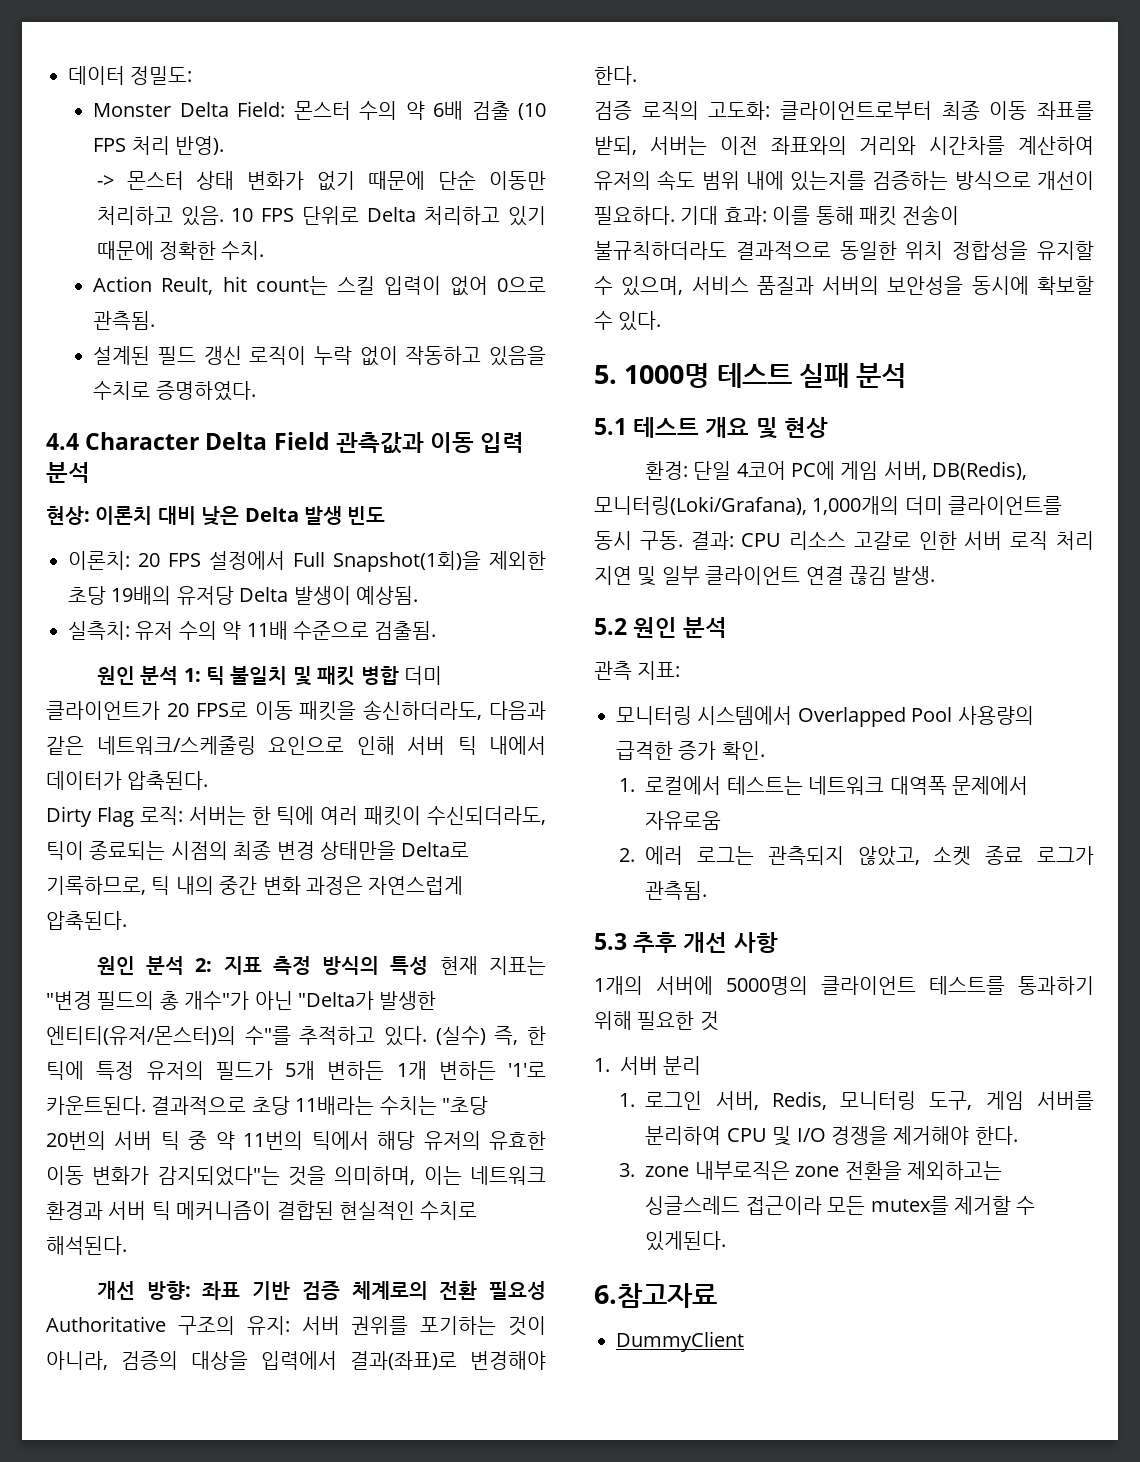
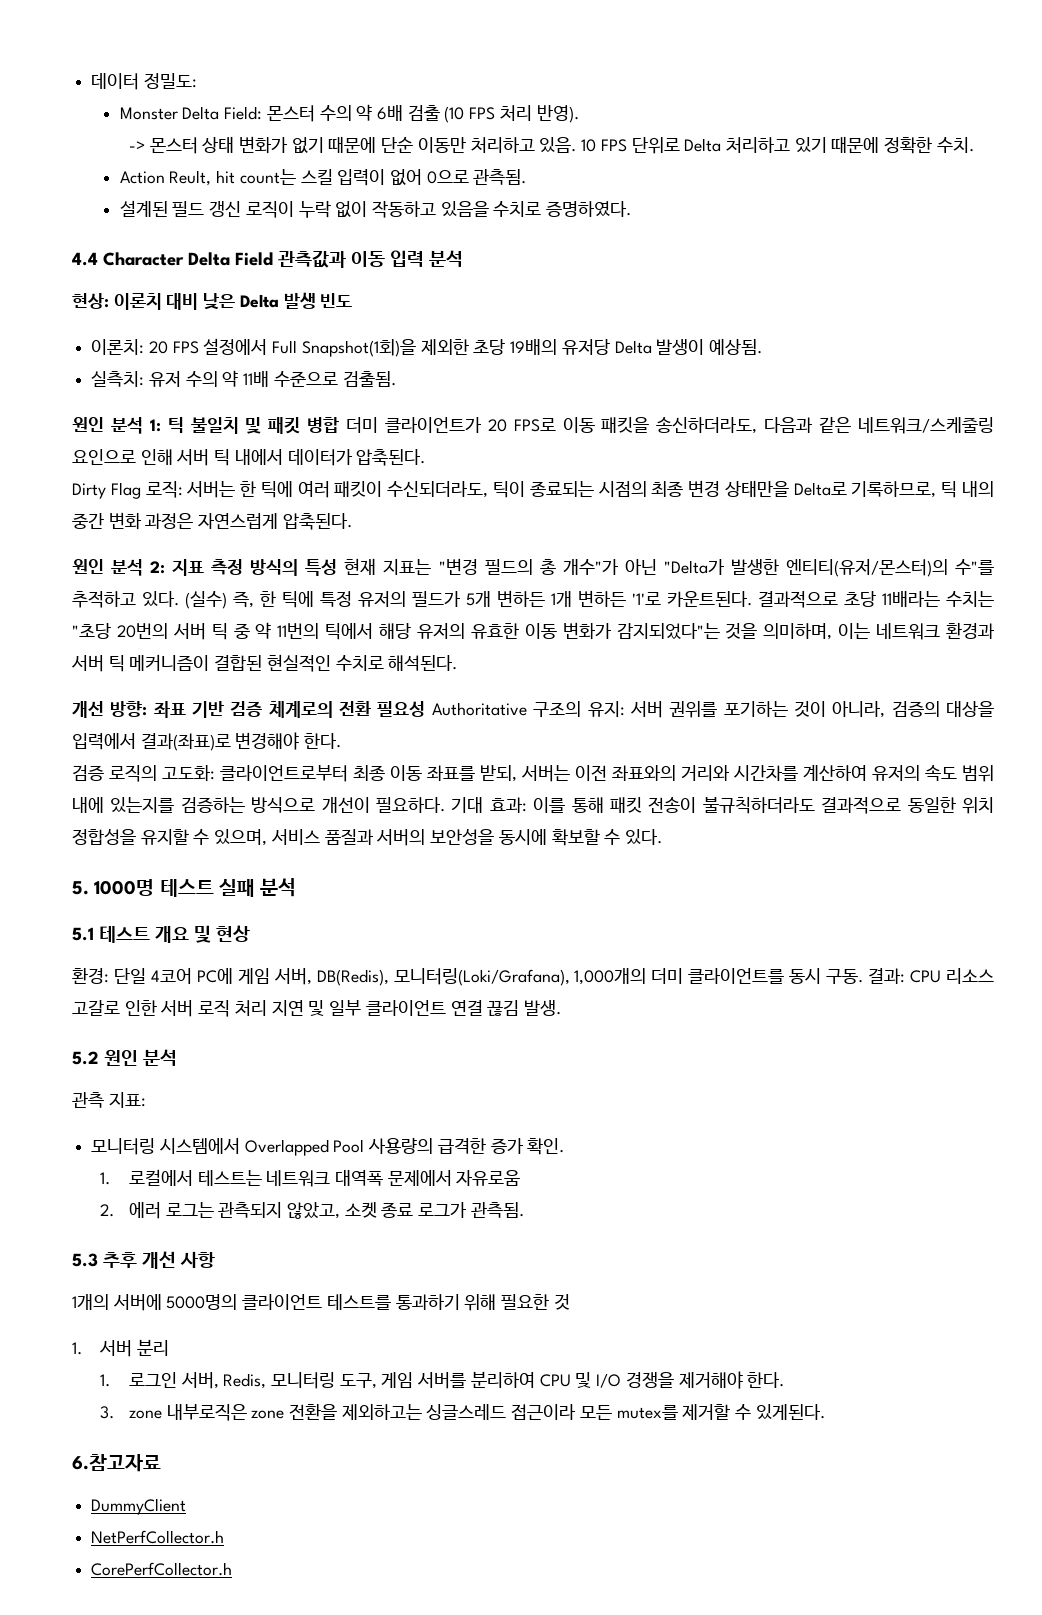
+ NetPerfCollector.h
+ CorePerfCollector.h

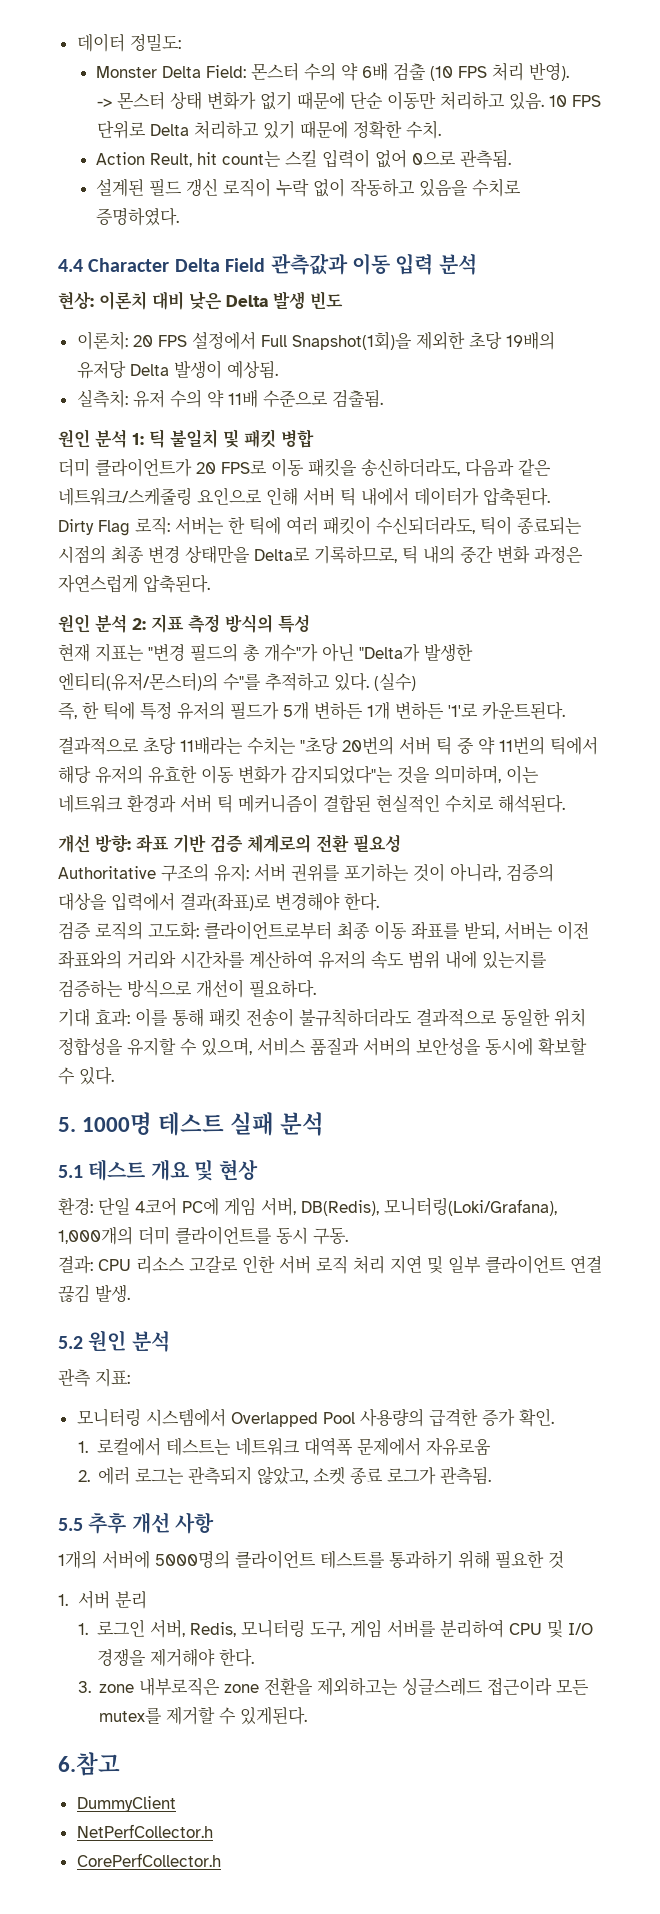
- 원인 분석 1: 틱 불일치 및 패킷 병합 더미 클라이언트가 20 FPS로 이동 패킷을 송신하더라도, 다음과 같은 네트워크/스케줄링 요인으로 인해 서버 틱 내에서 데이터가 압축된다.
+ 원인 분석 1: 틱 불일치 및 패킷 병합
+ 더미 클라이언트가 20 FPS로 이동 패킷을 송신하더라도, 다음과 같은 네트워크/스케줄링 요인으로 인해 서버 틱 내에서 데이터가 압축된다.
- 원인 분석 2: 지표 측정 방식의 특성 현재 지표는 "변경 필드의 총 개수"가 아닌 "Delta가 발생한 엔티티(유저/몬스터)의 수"를 추적하고 있다.
+ 원인 분석 2: 지표 측정 방식의 특성
+ 현재 지표는 "변경 필드의 총 개수"가 아닌 "Delta가 발생한 엔티티(유저/몬스터)의 수"를 추적하고 있다.
- (실수) 즉, 한 틱에 특정 유저의 필드가 5개 변하든 1개 변하든 '1'로 카운트된다. 결과적으로 초당 11배라는 수치는 "초당 20번의 서버 틱 중 약 11번의 틱에서 해당 유저의 유효한 이동 변화가 감지되었다"는 것을 의미하며, 이는 네트워크 환경과 서버 틱 메커니즘이 결합된 현실적인 수치로 해석된다.
+ (실수)
+ 즉, 한 틱에 특정 유저의 필드가 5개 변하든 1개 변하든 '1'로 카운트된다.
+ 결과적으로 초당 11배라는 수치는 "초당 20번의 서버 틱 중 약 11번의 틱에서 해당 유저의 유효한 이동 변화가 감지되었다"는 것을 의미하며, 이는 네트워크 환경과 서버 틱 메커니즘이 결합된 현실적인 수치로 해석된다.
- 개선 방향: 좌표 기반 검증 체계로의 전환 필요성 Authoritative 구조의 유지: 서버 권위를 포기하는 것이 아니라, 검증의 대상을 입력에서 결과(좌표)로 변경해야 한다.
+ 개선 방향: 좌표 기반 검증 체계로의 전환 필요성
+ Authoritative 구조의 유지: 서버 권위를 포기하는 것이 아니라, 검증의 대상을 입력에서 결과(좌표)로 변경해야 한다.
- 검증 로직의 고도화: 클라이언트로부터 최종 이동 좌표를 받되, 서버는 이전 좌표와의 거리와 시간차를 계산하여 유저의 속도 범위 내에 있는지를 검증하는 방식으로 개선이 필요하다. 기대 효과: 이를 통해 패킷 전송이 불규칙하더라도 결과적으로 동일한 위치 정합성을 유지할 수 있으며, 서비스 품질과 서버의 보안성을 동시에 확보할 수 있다.
+ 검증 로직의 고도화: 클라이언트로부터 최종 이동 좌표를 받되, 서버는 이전 좌표와의 거리와 시간차를 계산하여 유저의 속도 범위 내에 있는지를 검증하는 방식으로 개선이 필요하다.
+ 기대 효과: 이를 통해 패킷 전송이 불규칙하더라도 결과적으로 동일한 위치 정합성을 유지할 수 있으며, 서비스 품질과 서버의 보안성을 동시에 확보할 수 있다.
- 환경: 단일 4코어 PC에 게임 서버, DB(Redis), 모니터링(Loki/Grafana), 1,000개의 더미 클라이언트를 동시 구동. 결과: CPU 리소스 고갈로 인한 서버 로직 처리 지연 및 일부 클라이언트 연결 끊김 발생.
+ 환경: 단일 4코어 PC에 게임 서버, DB(Redis), 모니터링(Loki/Grafana), 1,000개의 더미 클라이언트를 동시 구동.
+ 결과: CPU 리소스 고갈로 인한 서버 로직 처리 지연 및 일부 클라이언트 연결 끊김 발생.
- 5.3 추후 개선 사항
+ 5.5 추후 개선 사항
- 6.참고자료
+ 6.참고

